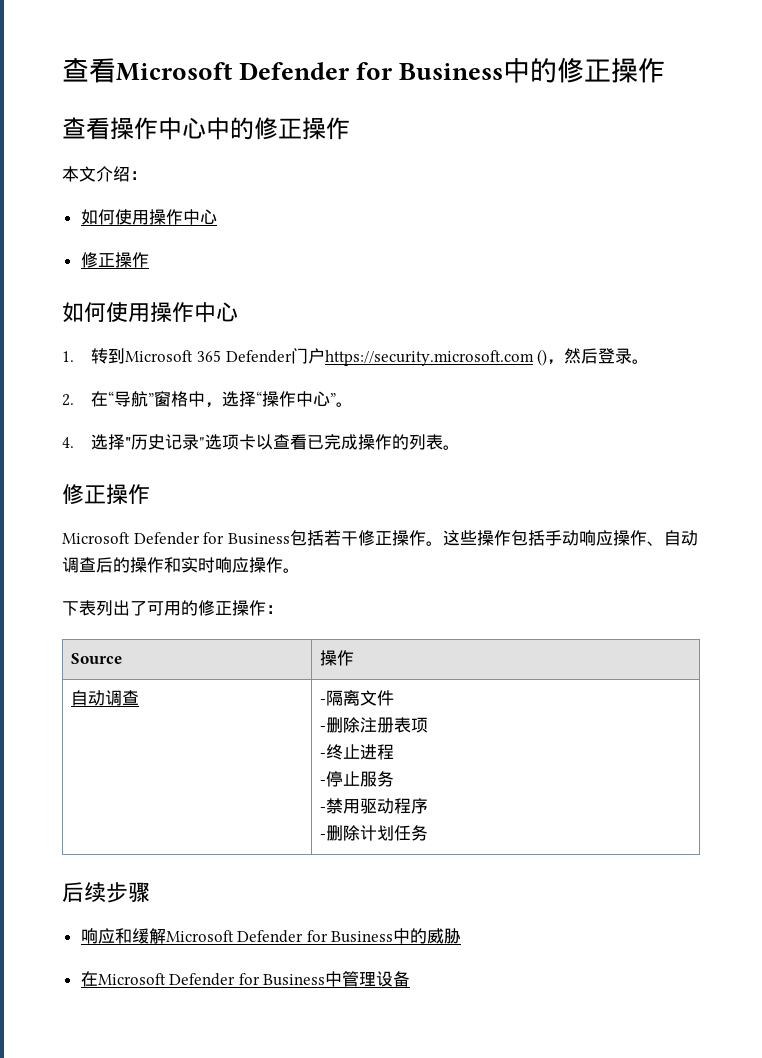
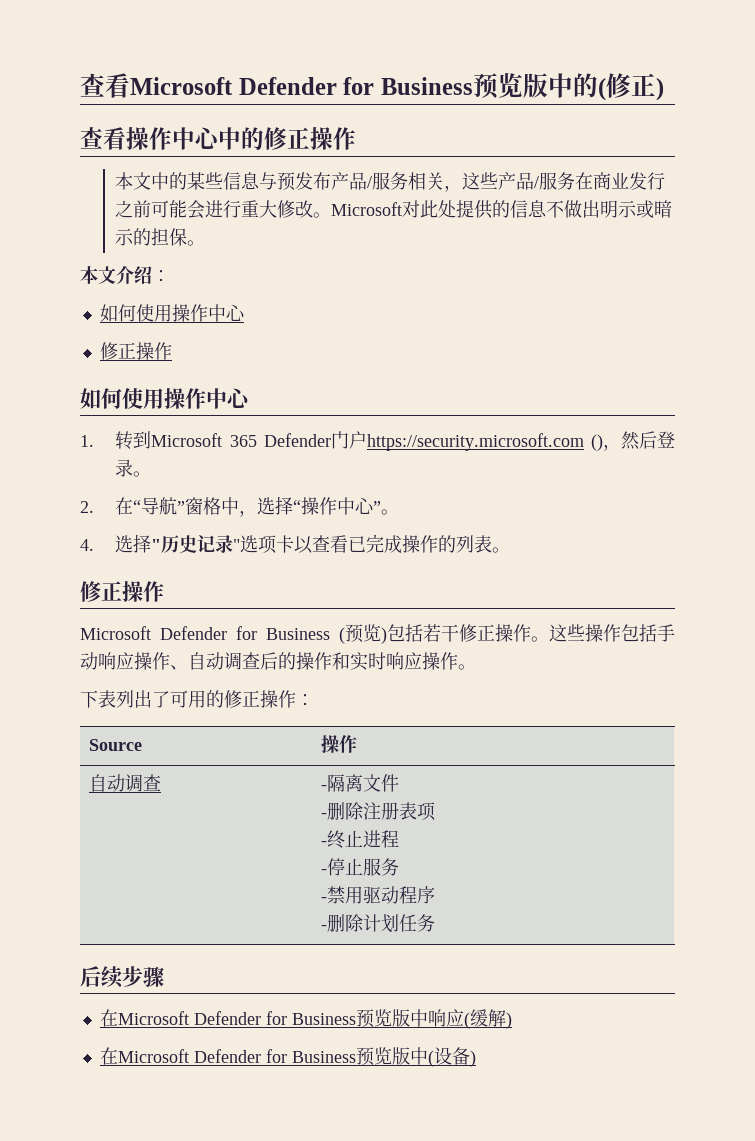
- 查看Microsoft Defender for Business中的修正操作
+ 查看Microsoft Defender for Business预览版中的(修正)
+ 本文中的某些信息与预发布产品/服务相关，这些产品/服务在商业发行之前可能会进行重大修改。Microsoft对此处提供的信息不做出明示或暗示的担保。
- Microsoft Defender for Business包括若干修正操作。
+ Microsoft Defender for Business (预览)包括若干修正操作。
- 响应和缓解Microsoft Defender for Business中的威胁
- 在Microsoft Defender for Business中管理设备
+ 在Microsoft Defender for Business预览版中响应(缓解)
+ 在Microsoft Defender for Business预览版中(设备)

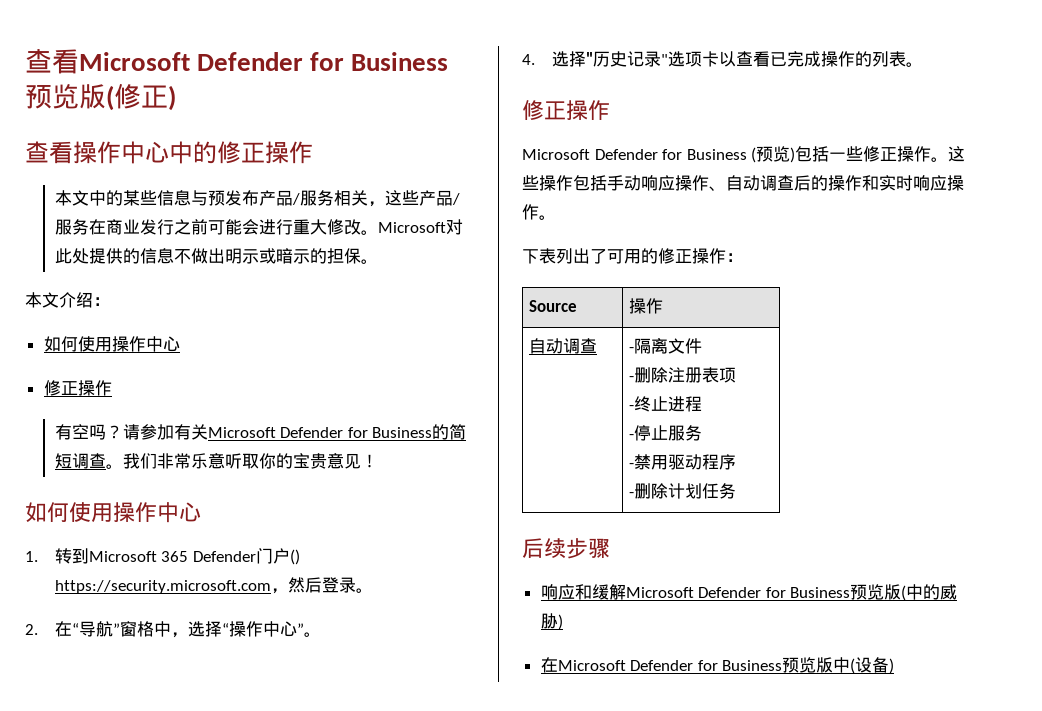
- 查看Microsoft Defender for Business预览版中的(修正)
+ 查看Microsoft Defender for Business预览版(修正)
+ 有空吗？请参加有关Microsoft Defender for Business的简短调查。我们非常乐意听取你的宝贵意见！
- 1.转到Microsoft 365 Defender门户https://security.microsoft.com ()，然后登录。
+ 1.转到Microsoft 365 Defender门户() https://security.microsoft.com，然后登录。
- Microsoft Defender for Business (预览)包括若干修正操作。
+ Microsoft Defender for Business (预览)包括一些修正操作。
- 在Microsoft Defender for Business预览版中响应(缓解)
+ 响应和缓解Microsoft Defender for Business预览版(中的威胁)

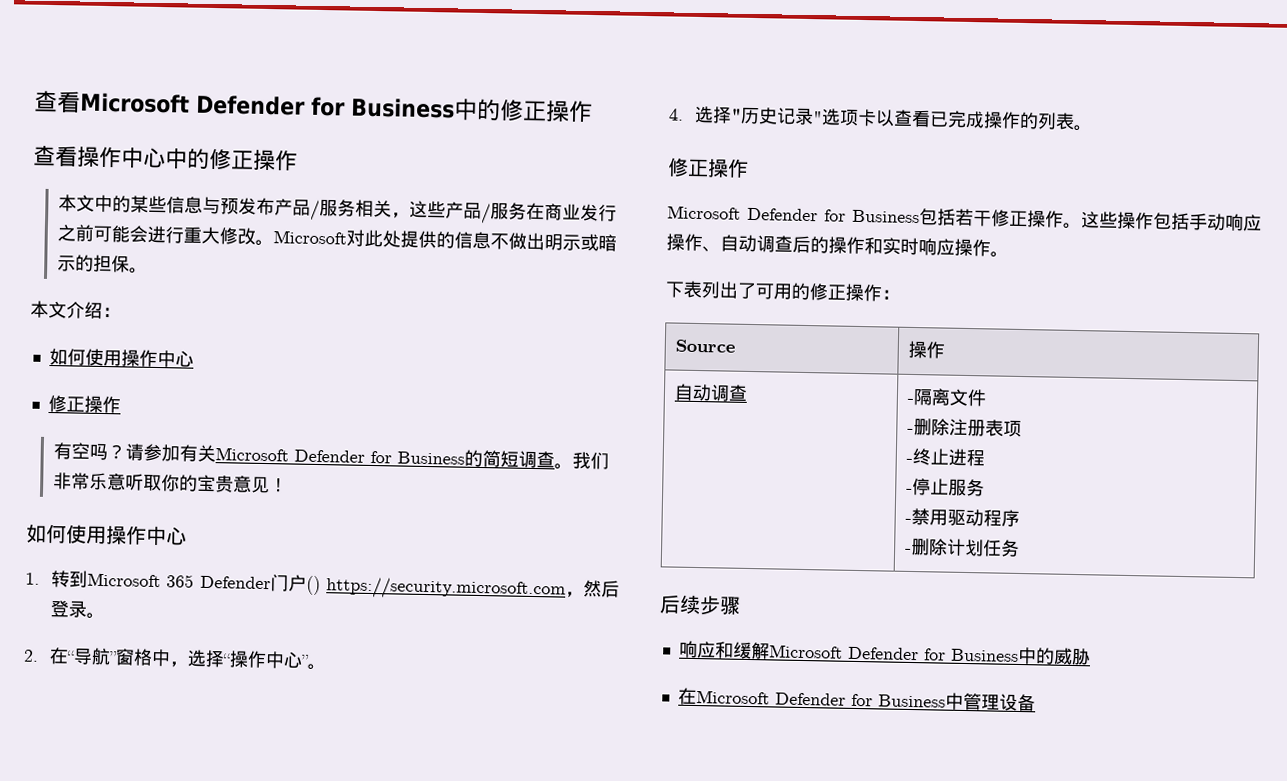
- 查看Microsoft Defender for Business预览版(修正)
+ 查看Microsoft Defender for Business中的修正操作
- Microsoft Defender for Business (预览)包括一些修正操作。
+ Microsoft Defender for Business包括若干修正操作。
- 响应和缓解Microsoft Defender for Business预览版(中的威胁)
+ 响应和缓解Microsoft Defender for Business中的威胁
- 在Microsoft Defender for Business预览版中(设备)
+ 在Microsoft Defender for Business中管理设备

